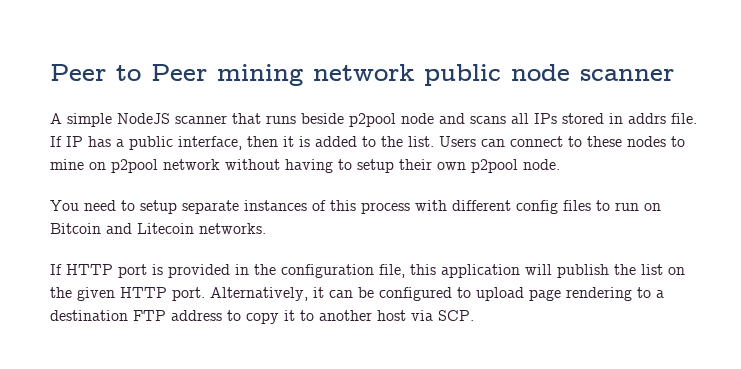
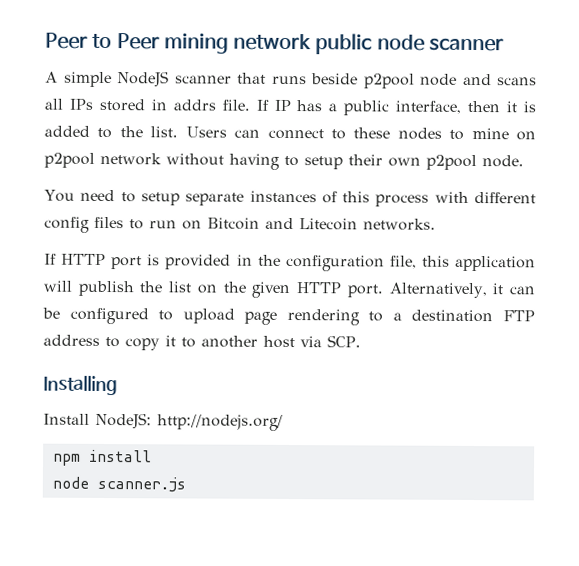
+ Installing
+ Install NodeJS: http://nodejs.org/
+ npm install
+ node scanner.js

